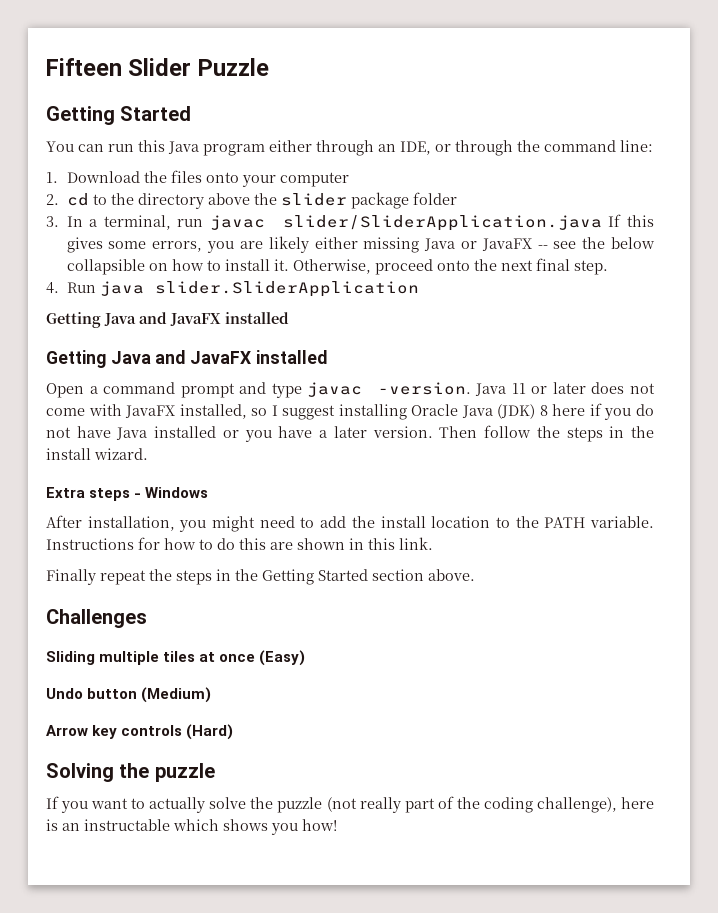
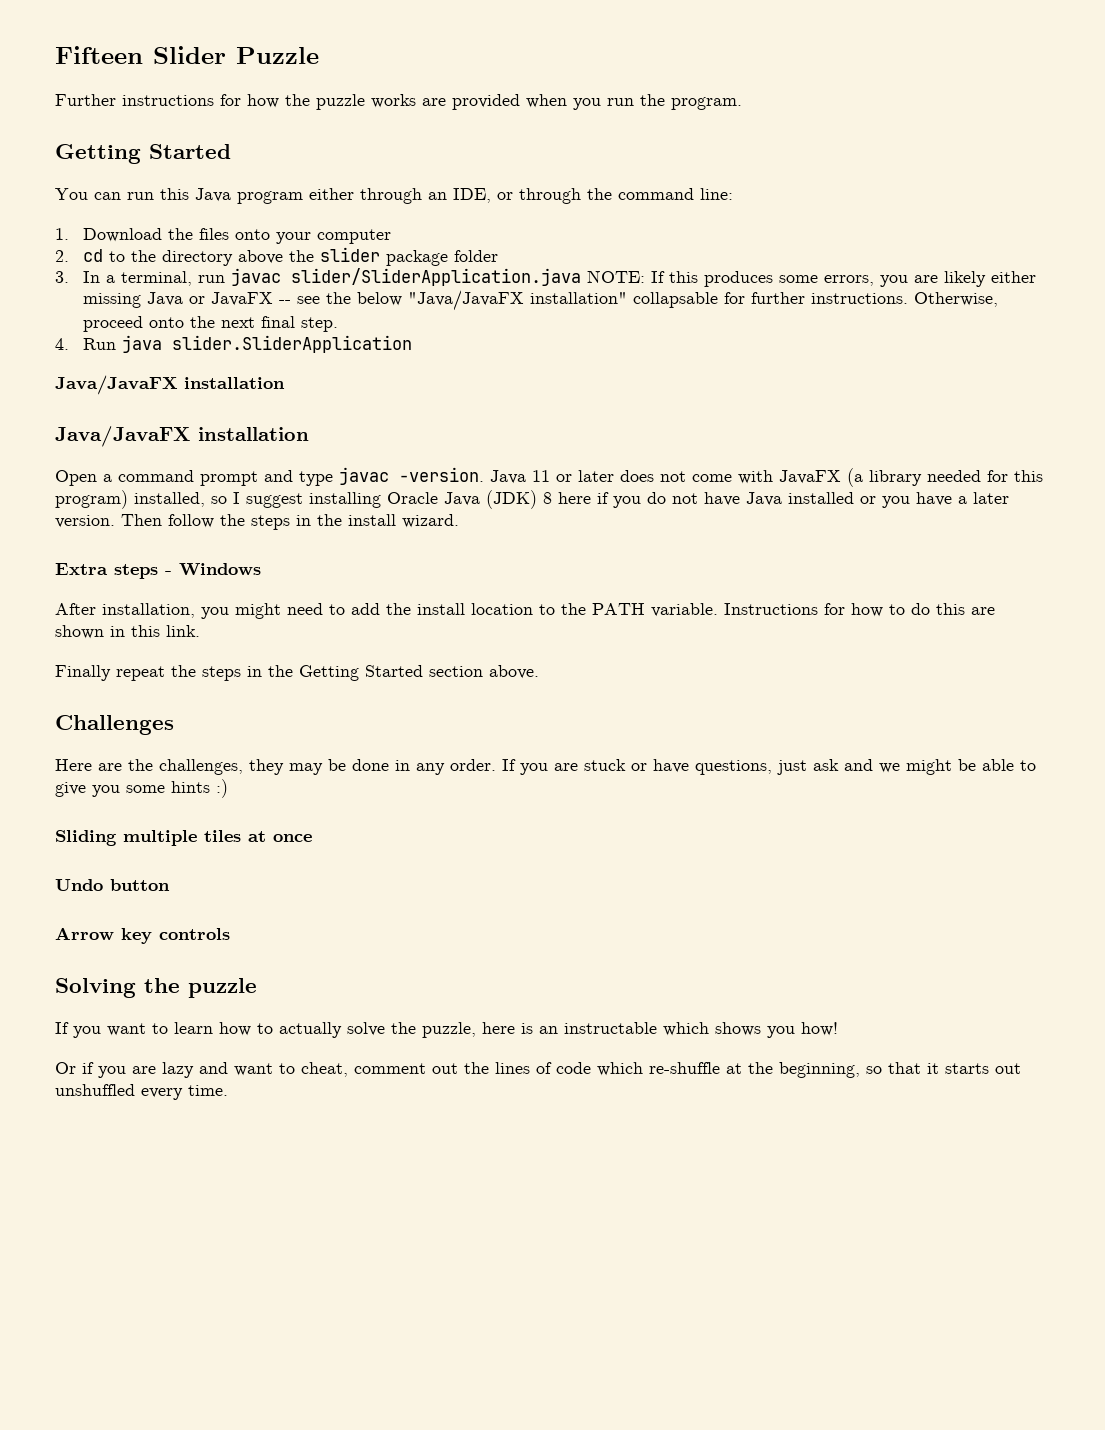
+ Further instructions for how the puzzle works are provided when you run the program.
- 3. In a terminal, run javac slider/SliderApplication.java If this gives some errors, you are likely either missing Java or JavaFX -- see the below collapsible on how to install it.
+ 3. In a terminal, run javac slider/SliderApplication.java NOTE: If this produces some errors, you are likely either missing Java or JavaFX -- see the below "Java/JavaFX installation" collapsable for further instructions.
  4. Run java slider.SliderApplication
- Getting Java and JavaFX installed
- Getting Java and JavaFX installed
+ Java/JavaFX installation
+ Java/JavaFX installation
- Java 11 or later does not come with JavaFX installed, so I suggest installing Oracle Java (JDK) 8 here if you do not have Java installed or you have a later version.
+ Java 11 or later does not come with JavaFX (a library needed for this program) installed, so I suggest installing Oracle Java (JDK) 8 here if you do not have Java installed or you have a later version.
+ Here are the challenges, they may be done in any order. If you are stuck or have questions, just ask and we might be able to give you some hints :)
- Sliding multiple tiles at once (Easy)
+ Sliding multiple tiles at once
- Undo button (Medium)
+ Undo button
- Arrow key controls (Hard)
+ Arrow key controls
- If you want to actually solve the puzzle (not really part of the coding challenge), here is an instructable which shows you how!
+ If you want to learn how to actually solve the puzzle, here is an instructable which shows you how!
+ Or if you are lazy and want to cheat, comment out the lines of code which re-shuffle at the beginning, so that it starts out unshuffled every time.

